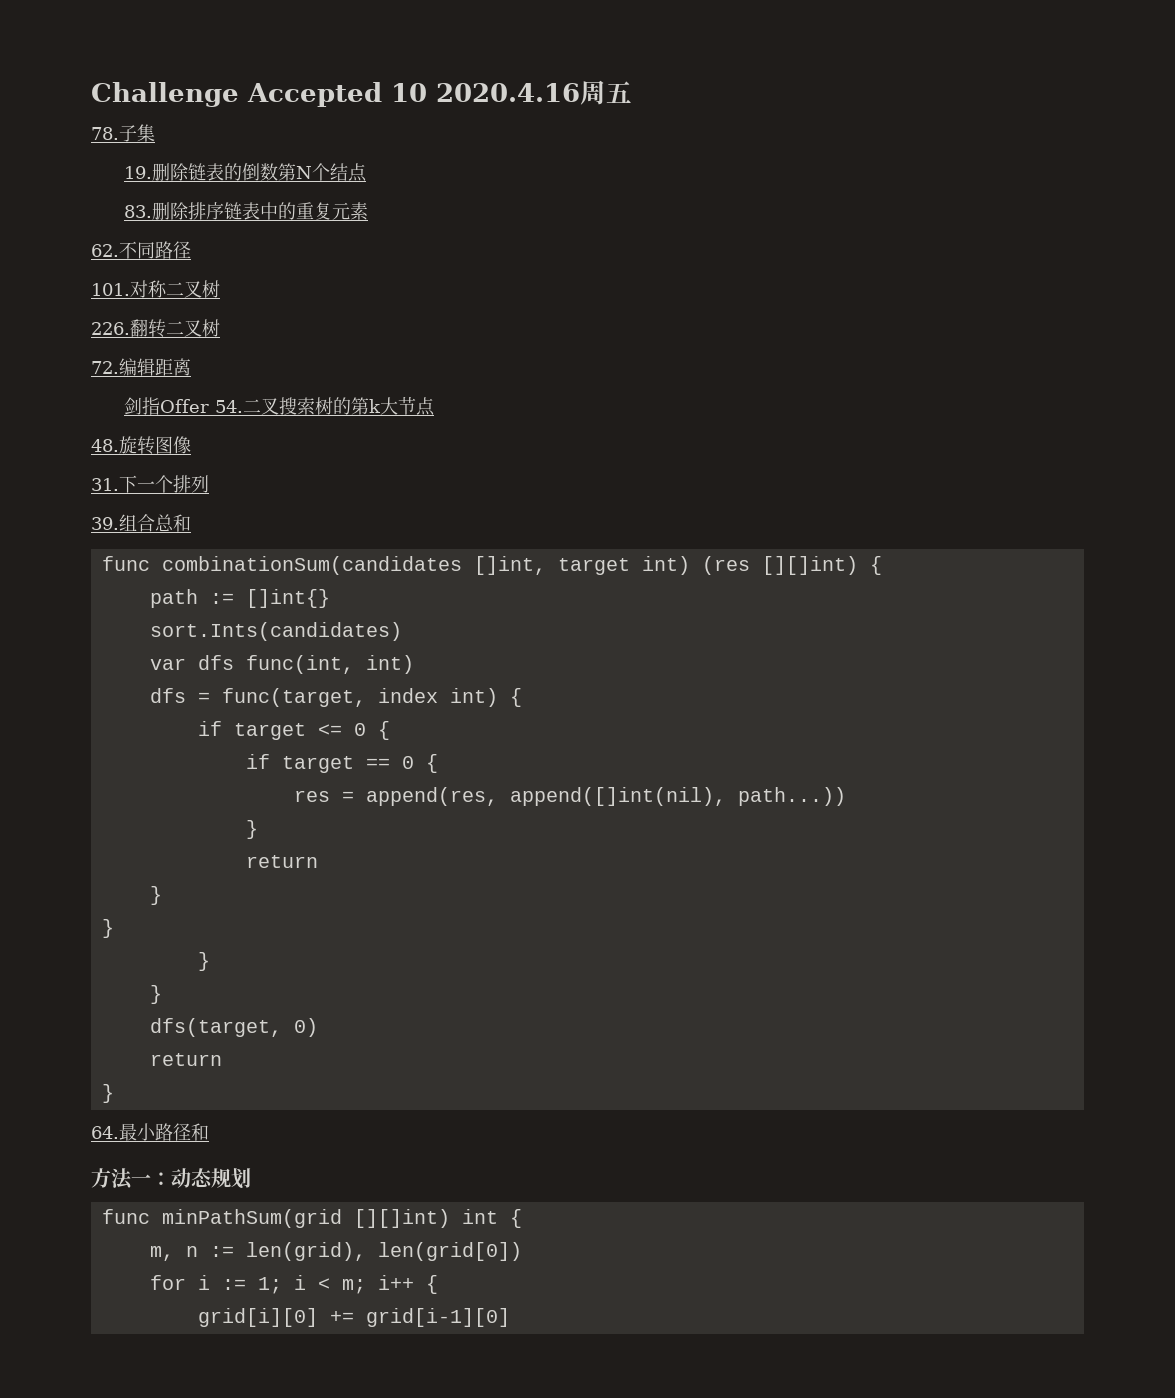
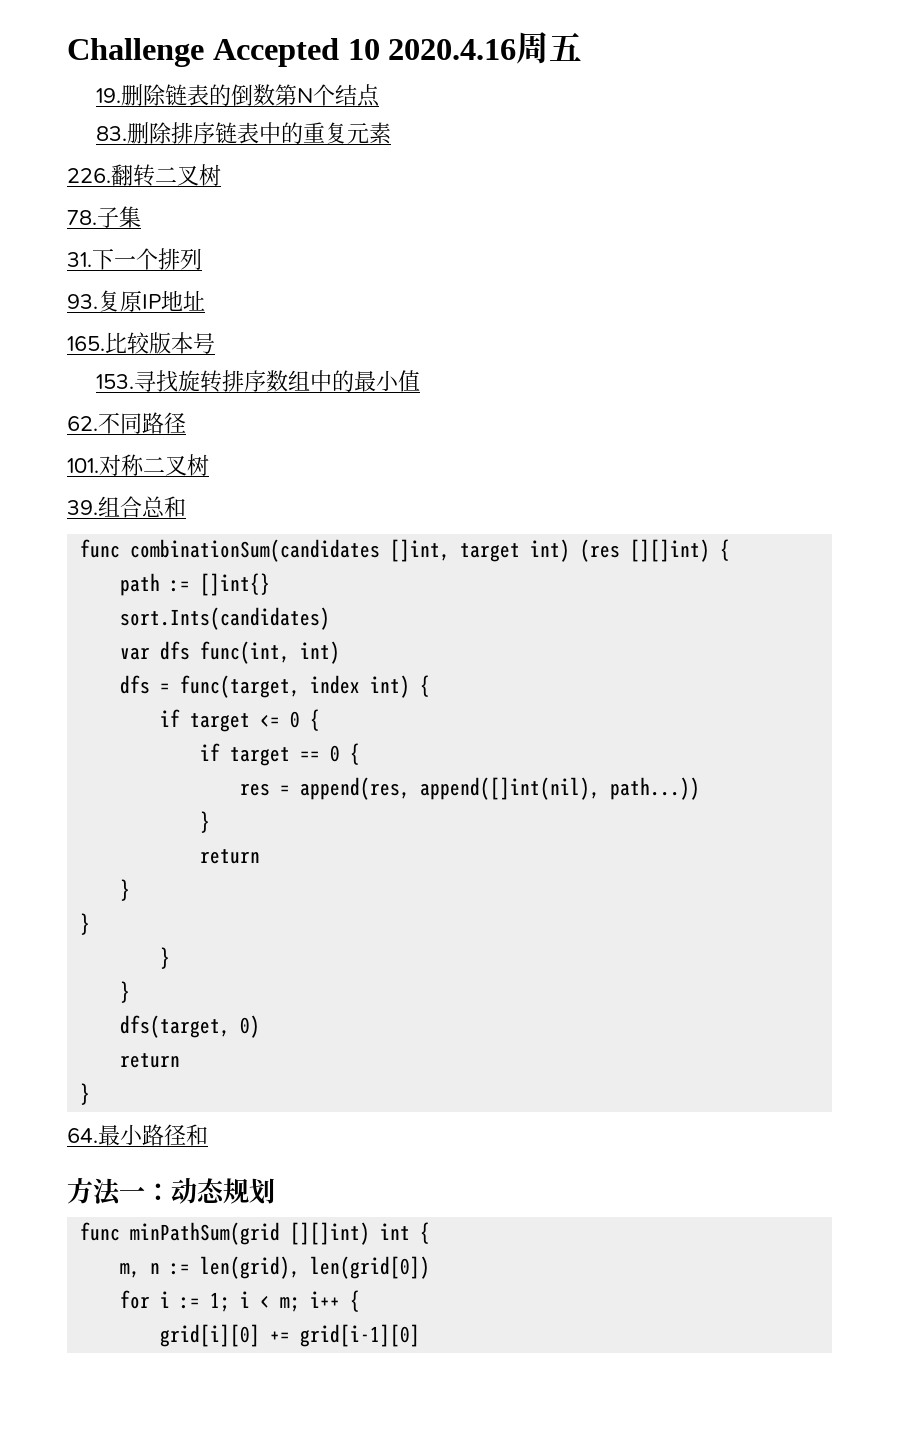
- 78.子集
+ 226.翻转二叉树
+ 78.子集
+ 31.下一个排列
+ 93.复原IP地址
+ 165.比较版本号
+ 153.寻找旋转排序数组中的最小值
- 226.翻转二叉树
- 72.编辑距离
- 剑指Offer 54.二叉搜索树的第k大节点
- 48.旋转图像
- 31.下一个排列

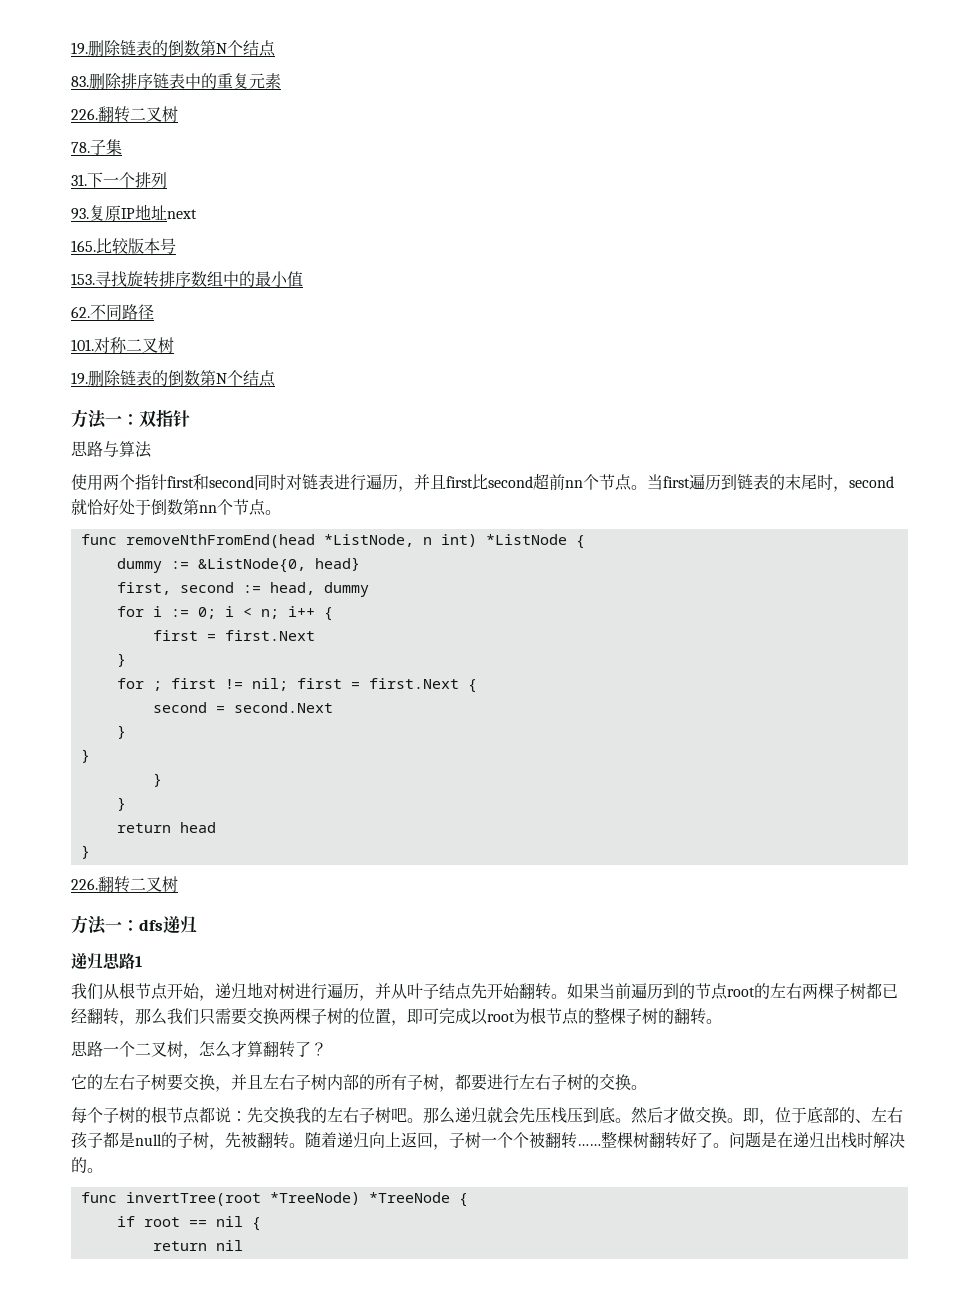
- Challenge Accepted 10 2020.4.16周五
- 93.复原IP地址
+ 93.复原IP地址next
  101.对称二叉树
- 39.组合总和
- func combinationSum(candidates []int, target int) (res [][]int) {
- path := []int{}
- sort.Ints(candidates)
- var dfs func(int, int)
- dfs = func(target, index int) {
- if target <= 0 {
- if target == 0 {
- res = append(res, append([]int(nil), path...))
+ 19.删除链表的倒数第N个结点
+ 方法一：双指针
+ 思路与算法
+ 使用两个指针first和second同时对链表进行遍历，并且first比second超前nn个节点。当first遍历到链表的末尾时，second就恰好处于倒数第nn个节点。
+ func removeNthFromEnd(head *ListNode, n int) *ListNode {
+ dummy := &ListNode{0, head}
+ first, second := head, dummy
+ for i := 0; i < n; i++ {
+ first = first.Next
  }
- return
+ for ; first != nil; first = first.Next {
+ second = second.Next
- dfs(target, 0)
- return
+ return head
  }
- 64.最小路径和
- 方法一：动态规划
- func minPathSum(grid [][]int) int {
- m, n := len(grid), len(grid[0])
- for i := 1; i < m; i++ {
- grid[i][0] += grid[i-1][0]
+ 226.翻转二叉树
+ 方法一：dfs递归
+ 递归思路1
+ 我们从根节点开始，递归地对树进行遍历，并从叶子结点先开始翻转。如果当前遍历到的节点root的左右两棵子树都已经翻转，那么我们只需要交换两棵子树的位置，即可完成以root为根节点的整棵子树的翻转。
+ 思路一个二叉树，怎么才算翻转了？
+ 它的左右子树要交换，并且左右子树内部的所有子树，都要进行左右子树的交换。
+ 每个子树的根节点都说：先交换我的左右子树吧。那么递归就会先压栈压到底。然后才做交换。即，位于底部的、左右孩子都是null的子树，先被翻转。随着递归向上返回，子树一个个被翻转……整棵树翻转好了。问题是在递归出栈时解决的。
+ func invertTree(root *TreeNode) *TreeNode {
+ if root == nil {
+ return nil

